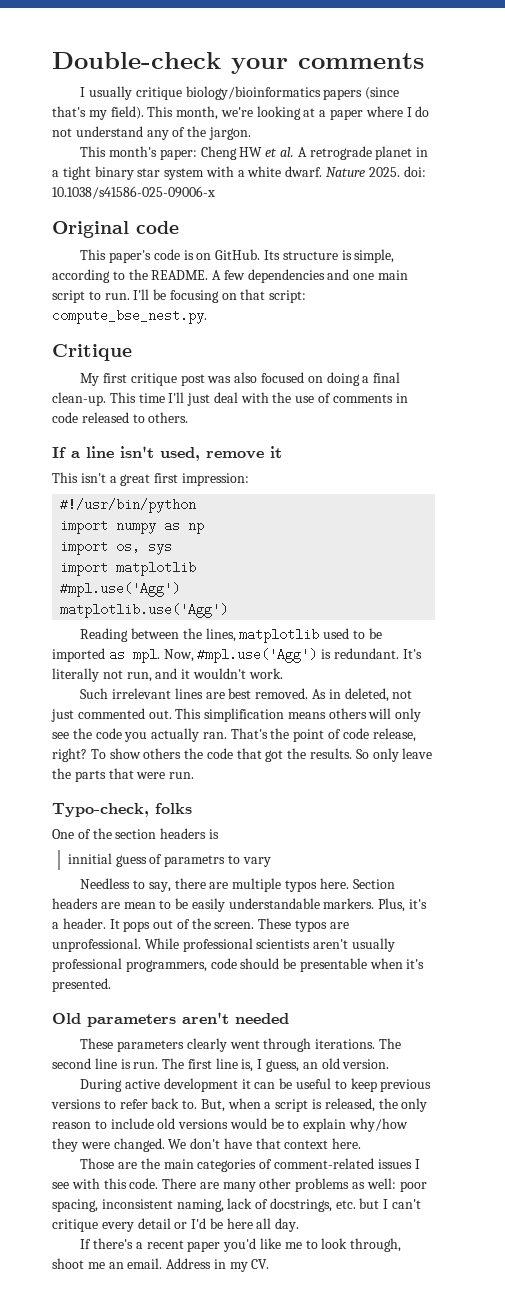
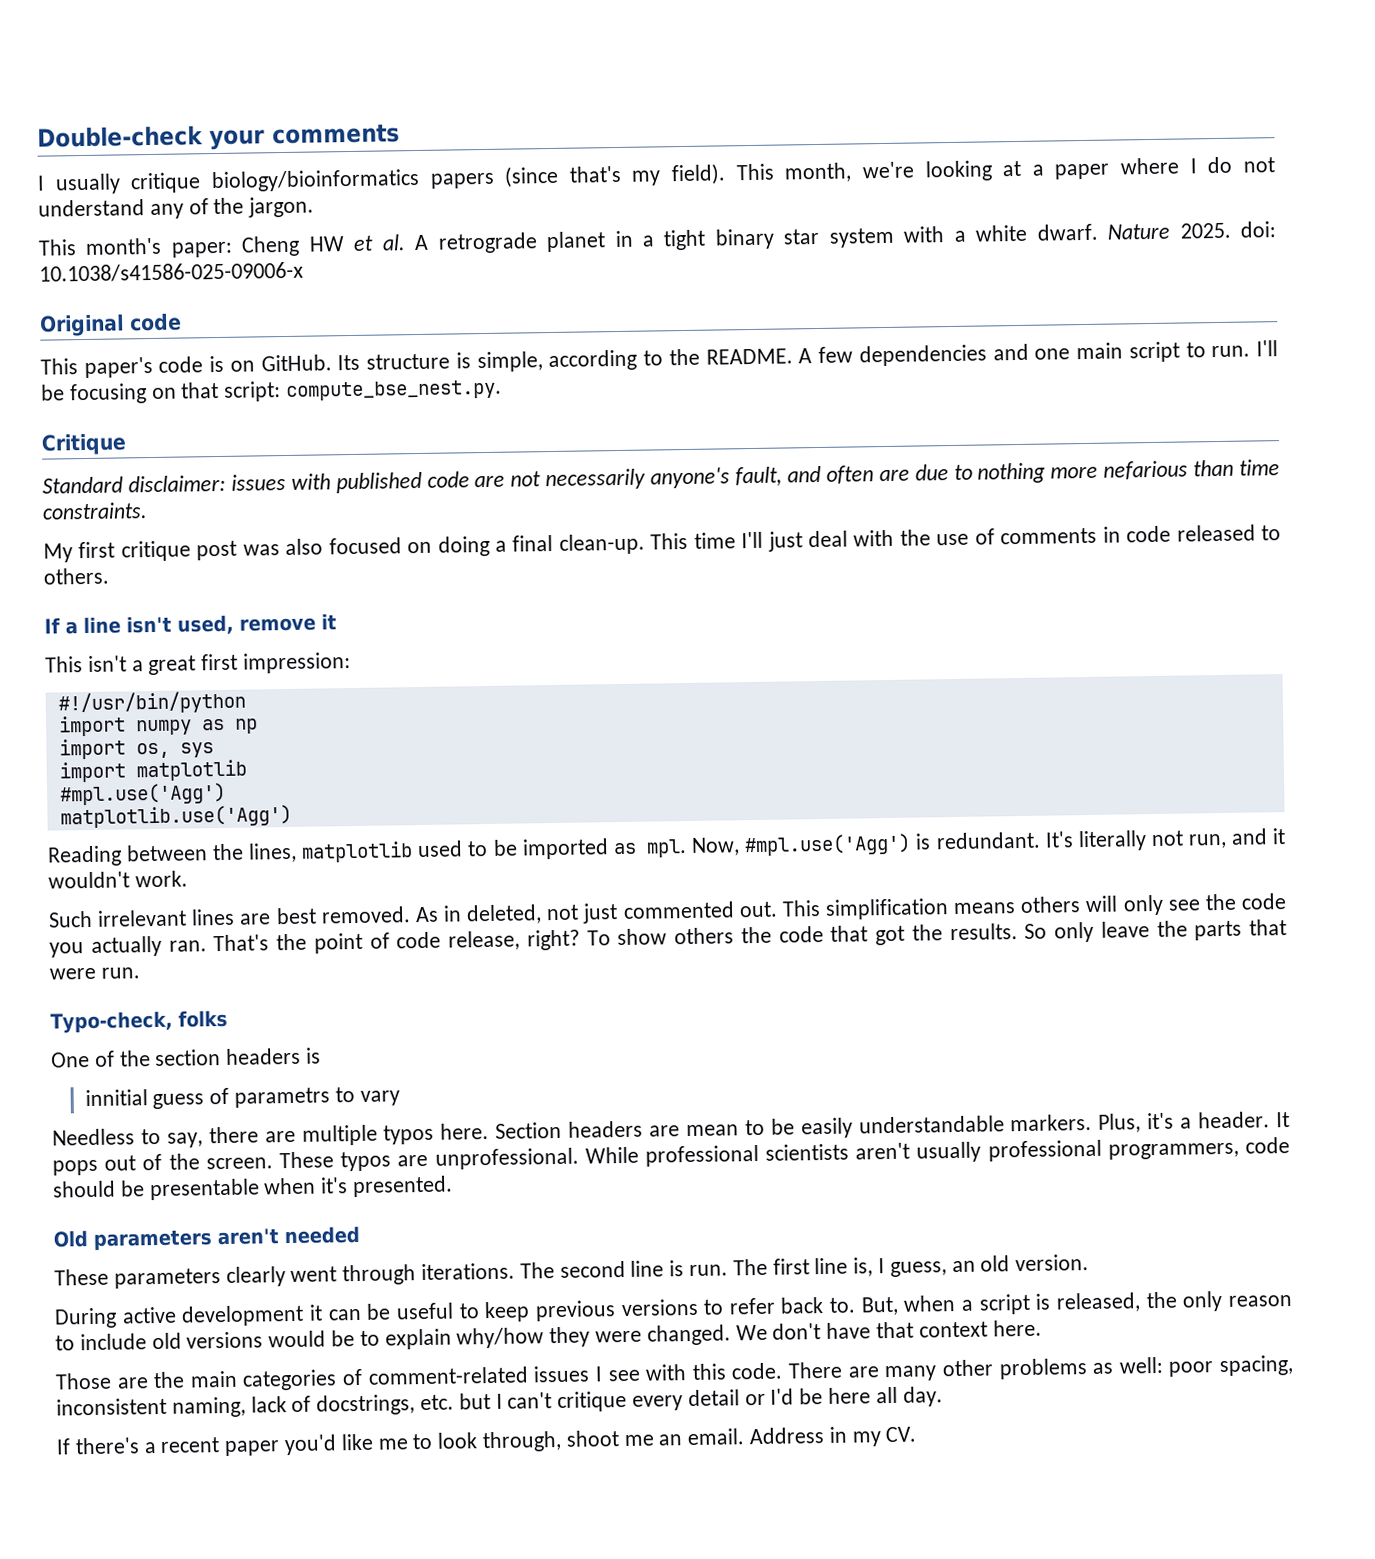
+ Standard disclaimer: issues with published code are not necessarily anyone's fault, and often are due to nothing more nefarious than time constraints.

